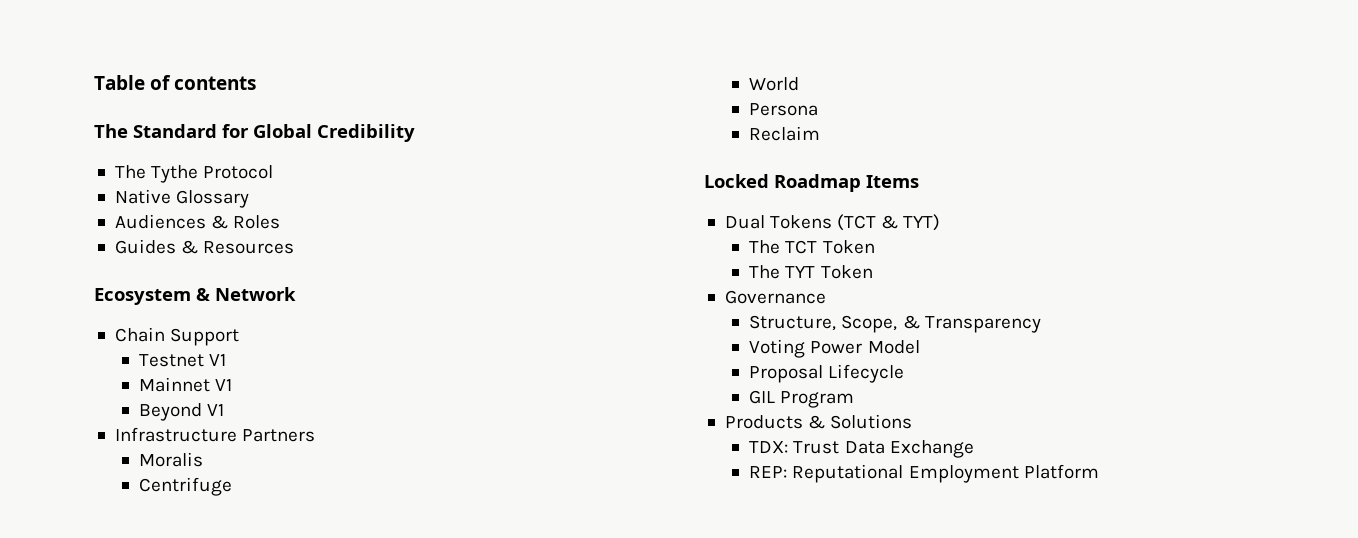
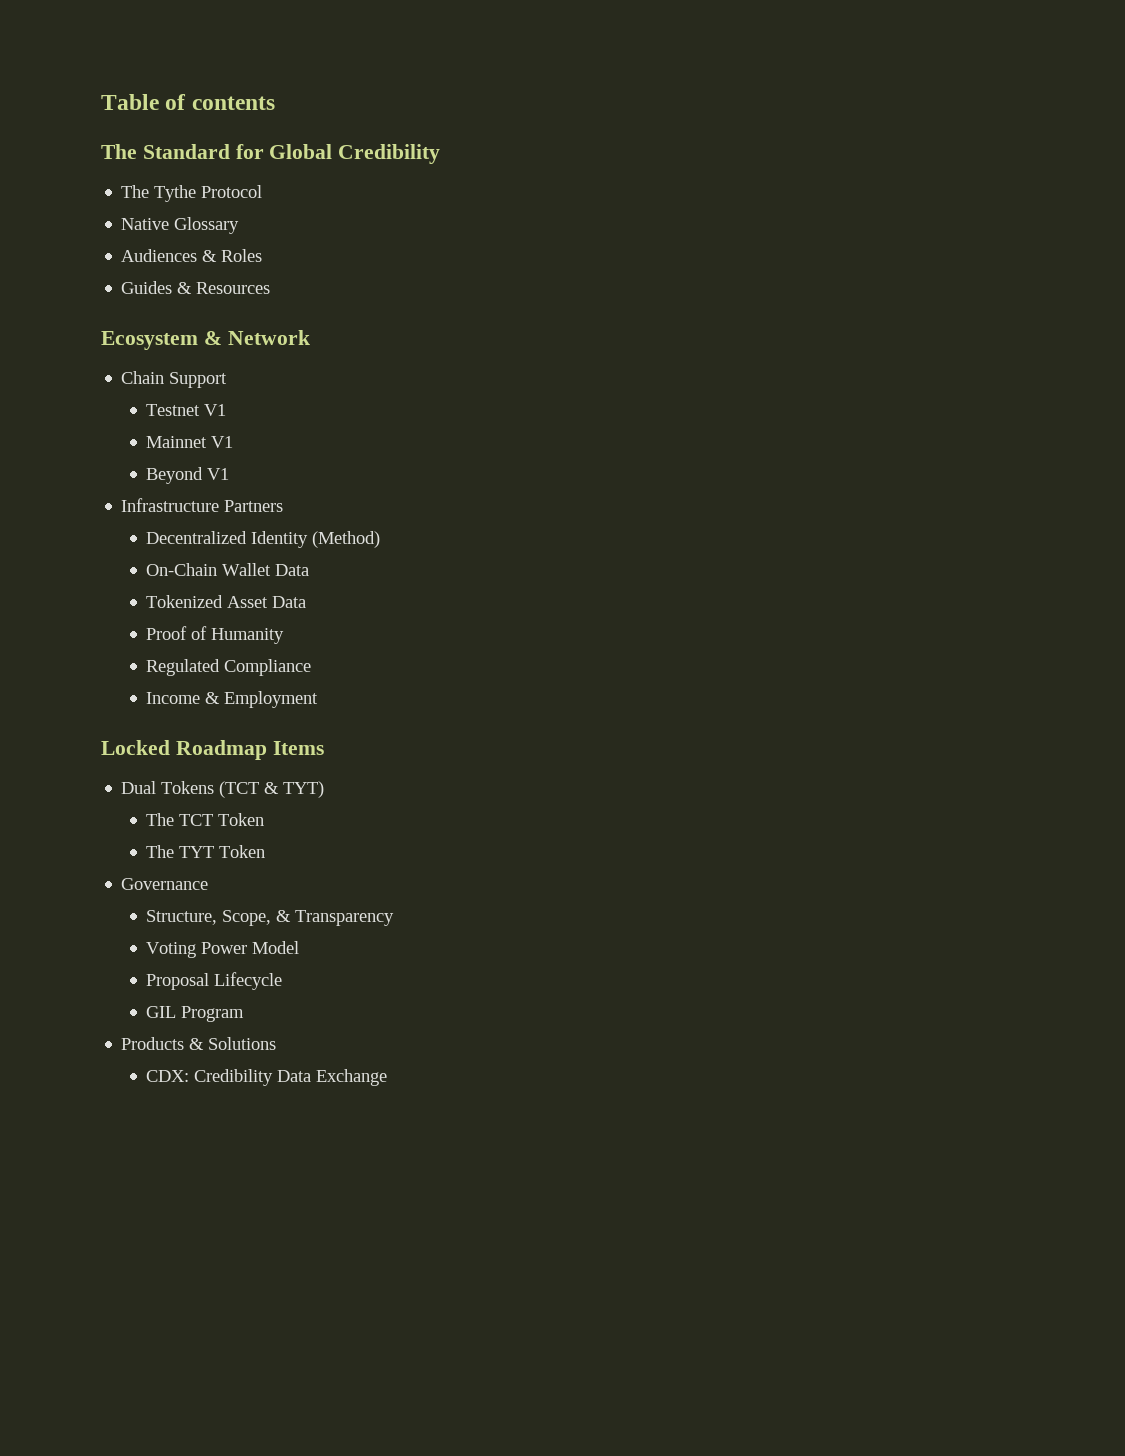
- Moralis
- Centrifuge
- World
- Persona
- Reclaim
+ Decentralized Identity (Method)
+ On-Chain Wallet Data
+ Tokenized Asset Data
+ Proof of Humanity
+ Regulated Compliance
+ Income & Employment
- TDX: Trust Data Exchange
+ CDX: Credibility Data Exchange
- REP: Reputational Employment Platform

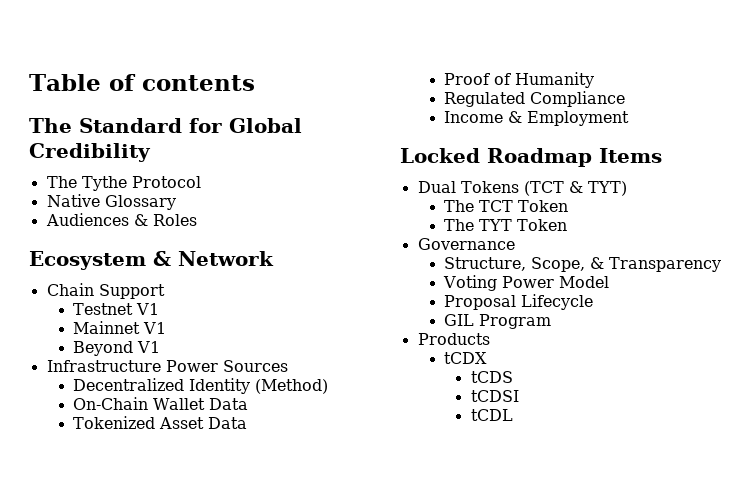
- Guides & Resources
- Infrastructure Partners
+ Infrastructure Power Sources
- Products & Solutions
- CDX: Credibility Data Exchange
+ Products
+ tCDX
+ tCDS
+ tCDSI
+ tCDL

